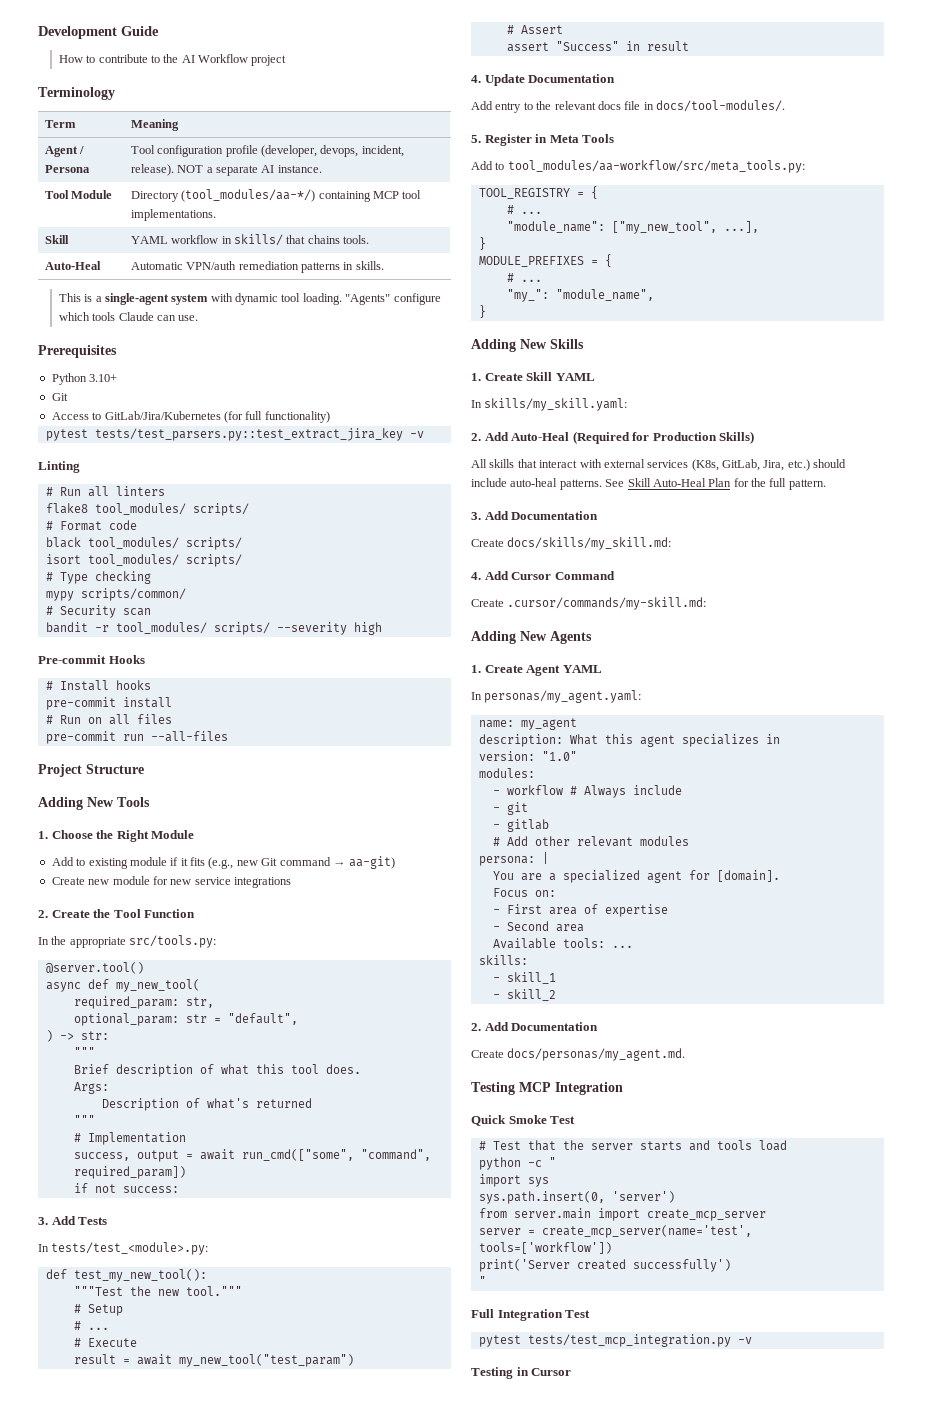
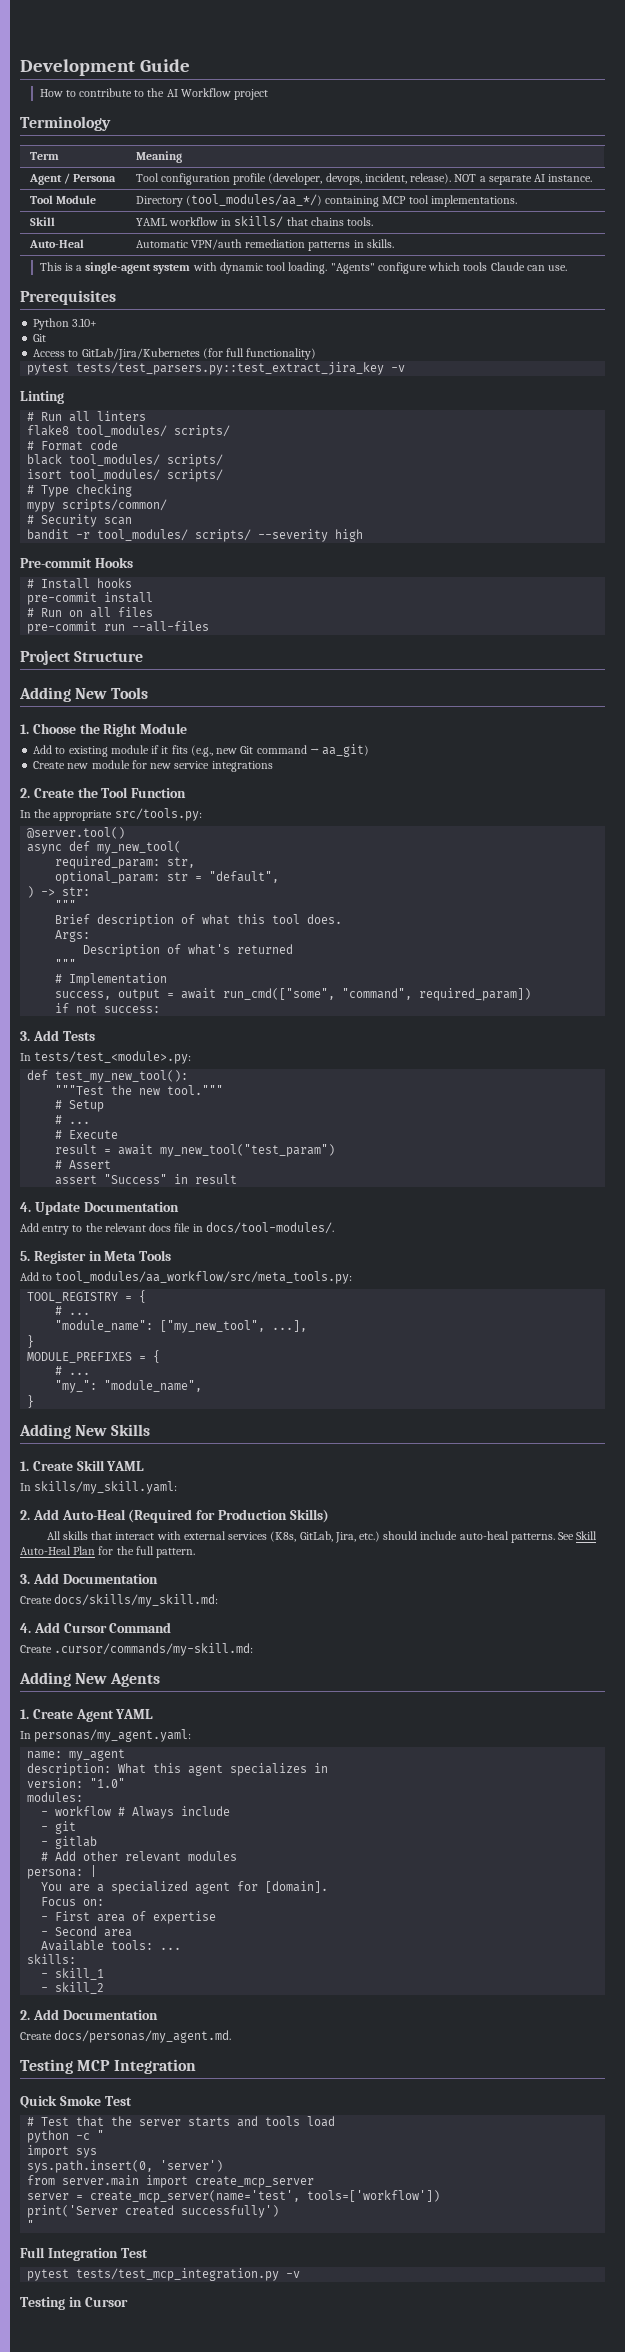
- Tool Module | Directory (tool_modules/aa-*/) containing MCP tool implementations.
+ Tool Module | Directory (tool_modules/aa_*/) containing MCP tool implementations.
- Add to existing module if it fits (e.g., new Git command → aa-git)
+ Add to existing module if it fits (e.g., new Git command → aa_git)
- Add to tool_modules/aa-workflow/src/meta_tools.py:
+ Add to tool_modules/aa_workflow/src/meta_tools.py:

